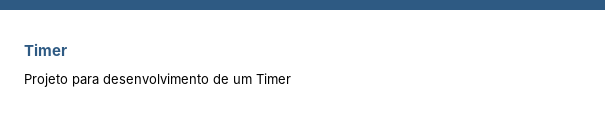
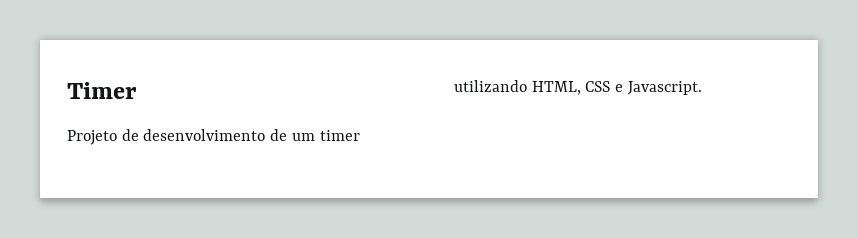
- Projeto para desenvolvimento de um Timer
+ Projeto de desenvolvimento de um timer utilizando HTML, CSS e Javascript.

